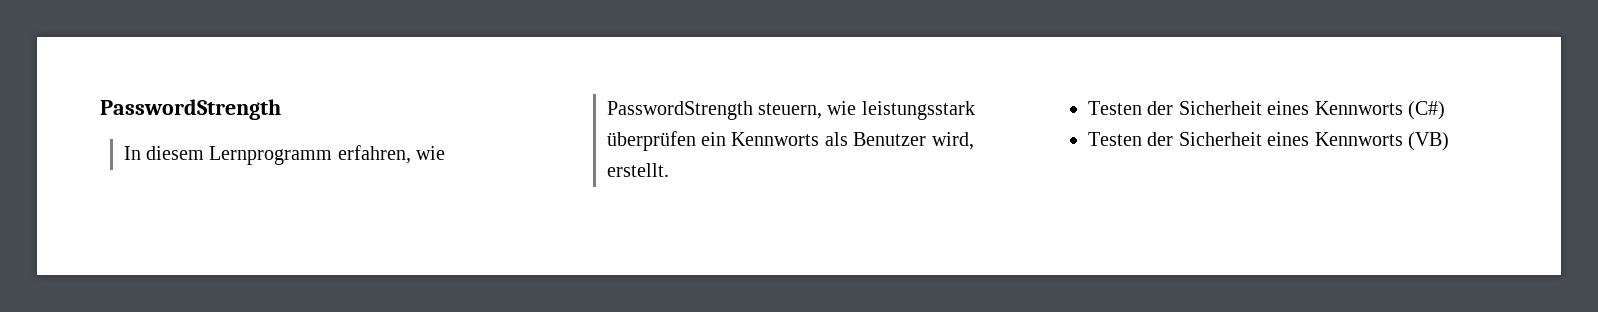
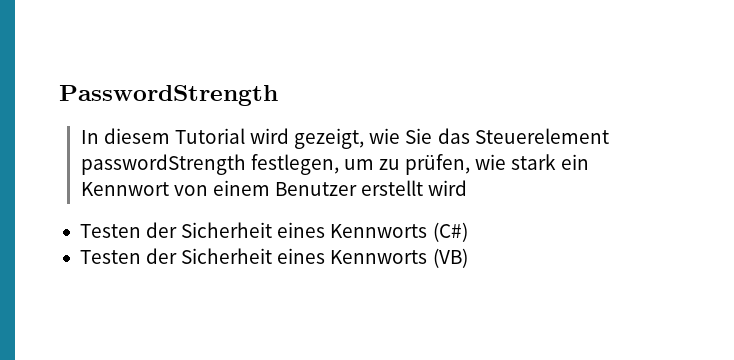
- In diesem Lernprogramm erfahren, wie PasswordStrength steuern, wie leistungsstark überprüfen ein Kennworts als Benutzer wird, erstellt.
+ In diesem Tutorial wird gezeigt, wie Sie das Steuerelement passwordStrength festlegen, um zu prüfen, wie stark ein Kennwort von einem Benutzer erstellt wird

